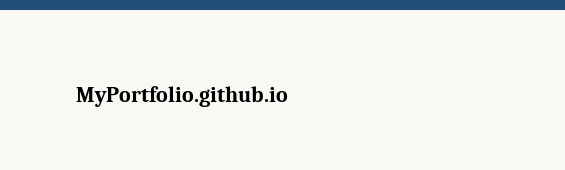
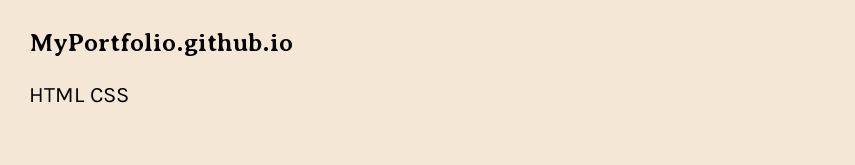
+ HTML CSS

